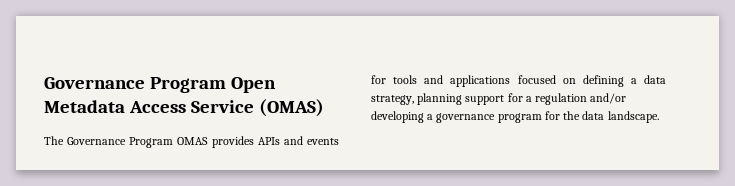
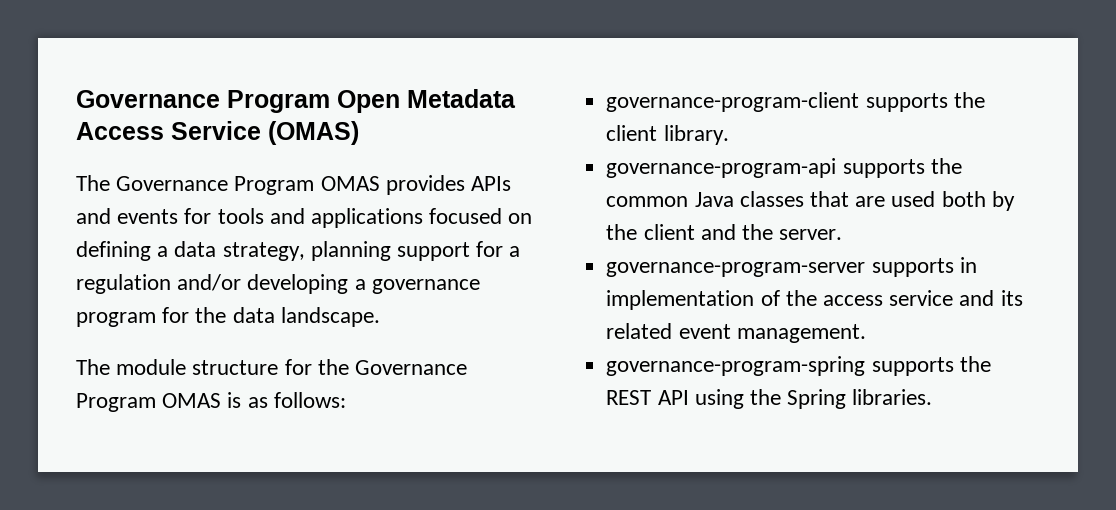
+ The module structure for the Governance Program OMAS is as follows:
+ governance-program-client supports the client library.
+ governance-program-api supports the common Java classes that are used both by the client and the server.
+ governance-program-server supports in implementation of the access service and its related event management.
+ governance-program-spring supports the REST API using the Spring libraries.

